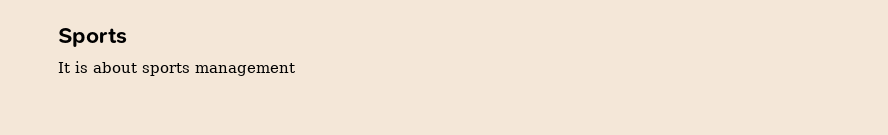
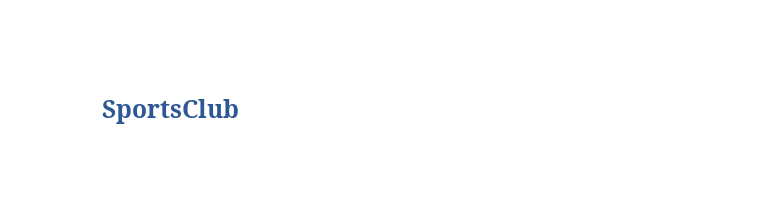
- Sports
- It is about sports management
+ SportsClub

